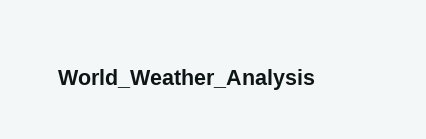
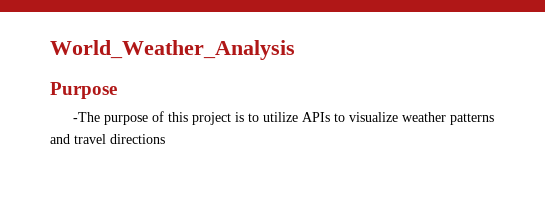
+ Purpose
+ -The purpose of this project is to utilize APIs to visualize weather patterns and travel directions

